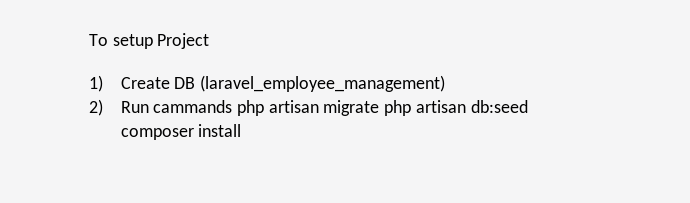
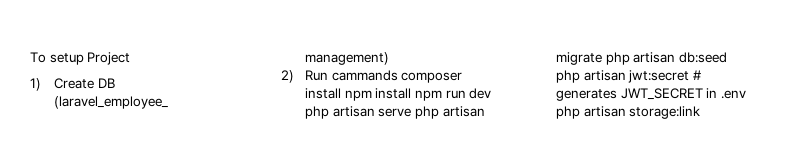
- 2) Run cammands php artisan migrate php artisan db:seed composer install
+ 2) Run cammands composer install npm install npm run dev php artisan serve php artisan migrate php artisan db:seed php artisan jwt:secret # generates JWT_SECRET in .env php artisan storage:link

